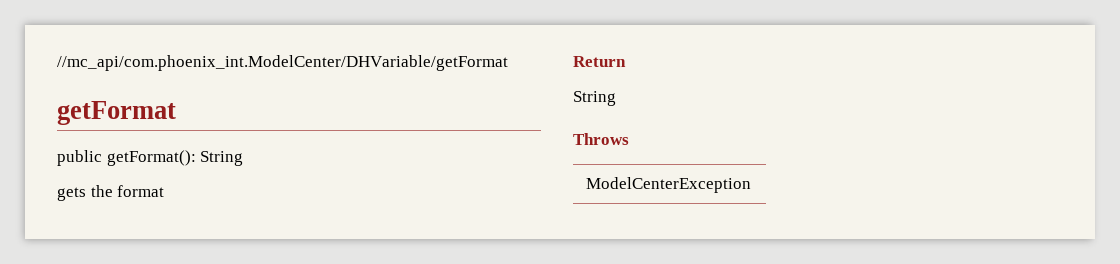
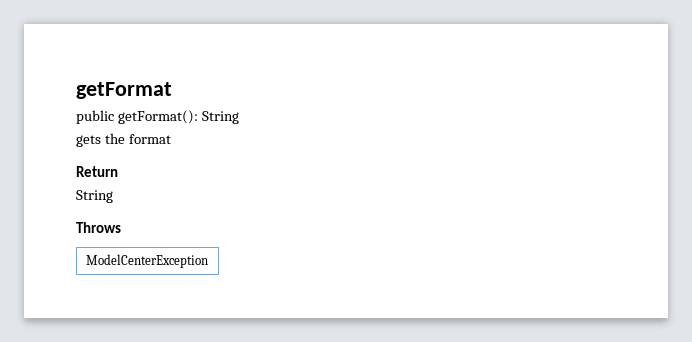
- //mc_api/com.phoenix_int.ModelCenter/DHVariable/getFormat

